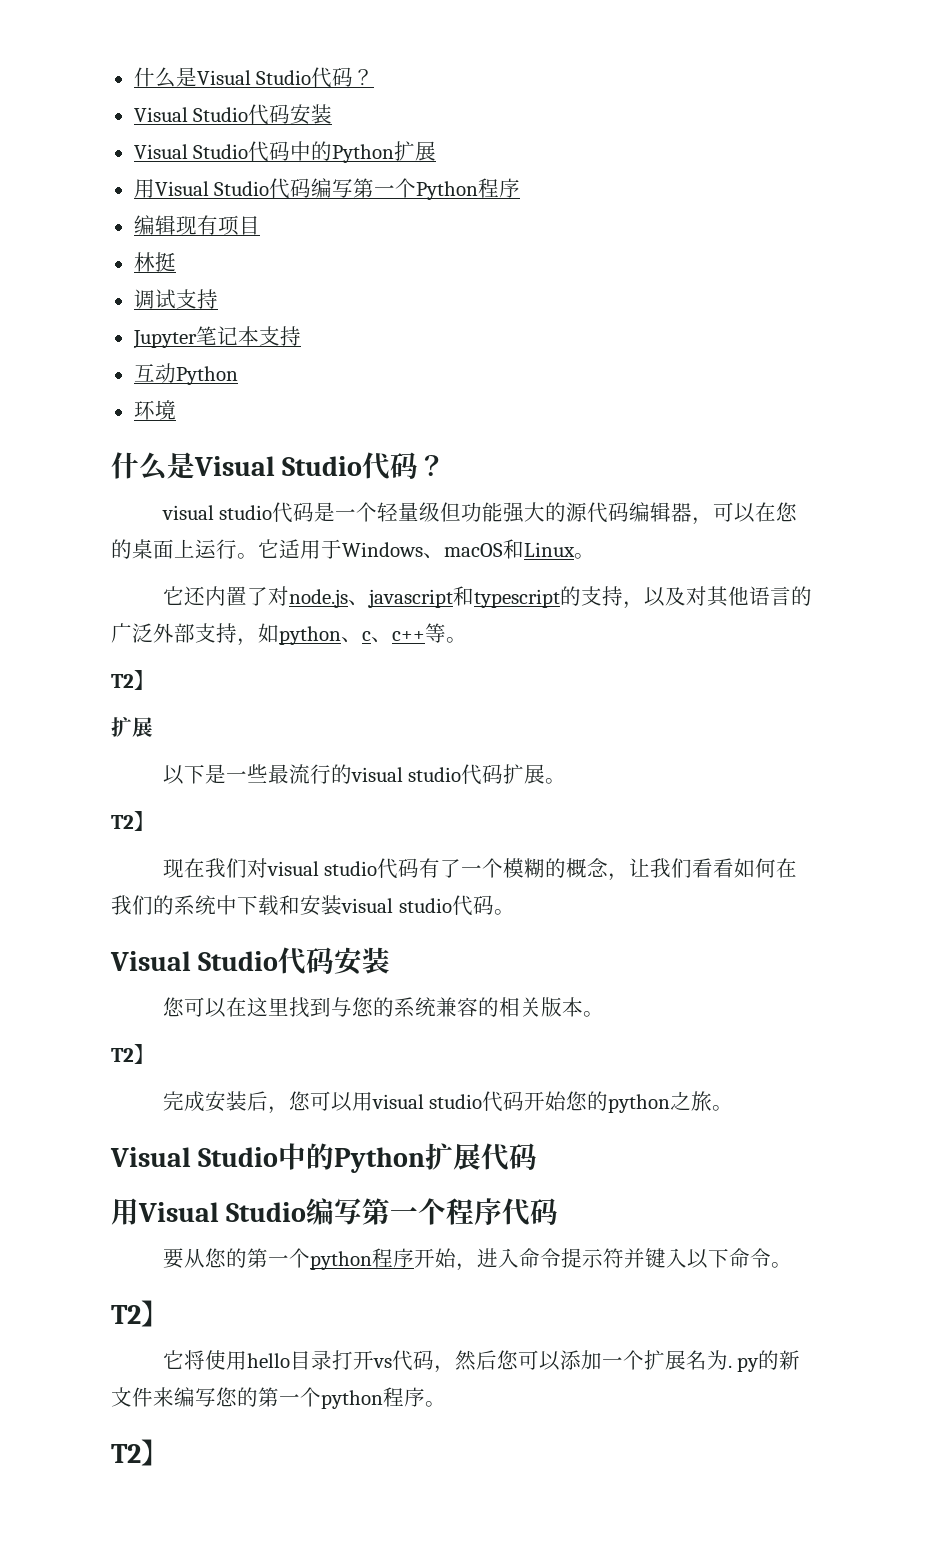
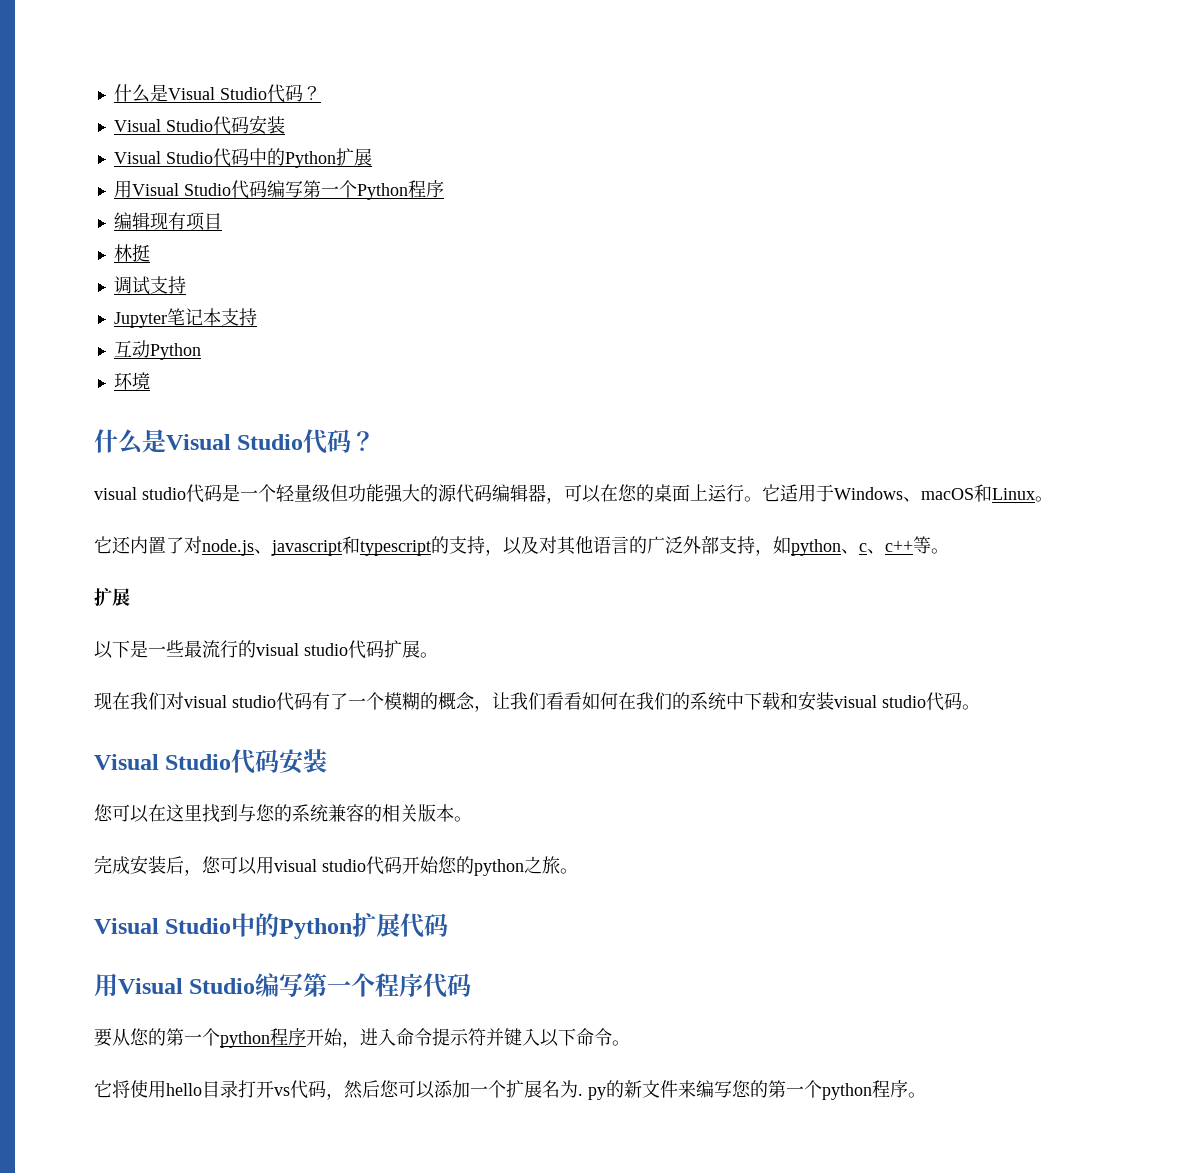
  它还内置了对node.js、javascript和typescript的支持，以及对其他语言的广泛外部支持，如python、c、c++等。
- T2】
  以下是一些最流行的visual studio代码扩展。
- T2】
  您可以在这里找到与您的系统兼容的相关版本。
- T2】
  要从您的第一个python程序开始，进入命令提示符并键入以下命令。
- T2】
  它将使用hello目录打开vs代码，然后您可以添加一个扩展名为. py的新文件来编写您的第一个python程序。
- T2】

